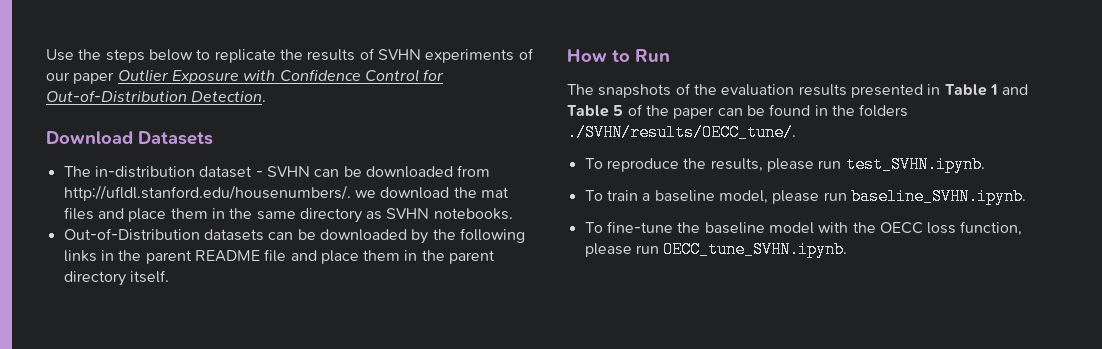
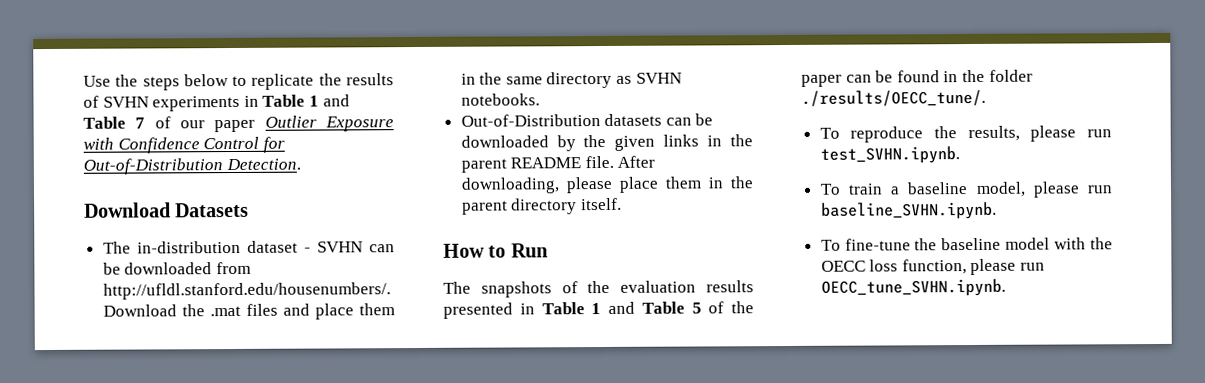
- Use the steps below to replicate the results of SVHN experiments of our paper Outlier Exposure with Confidence Control for Out-of-Distribution Detection.
+ Use the steps below to replicate the results of SVHN experiments in Table 1 and Table 7 of our paper Outlier Exposure with Confidence Control for Out-of-Distribution Detection.
- The in-distribution dataset - SVHN can be downloaded from http://ufldl.stanford.edu/housenumbers/. we download the mat files and place them in the same directory as SVHN notebooks.
+ The in-distribution dataset - SVHN can be downloaded from http://ufldl.stanford.edu/housenumbers/. Download the .mat files and place them in the same directory as SVHN notebooks.
- Out-of-Distribution datasets can be downloaded by the following links in the parent README file and place them in the parent directory itself.
+ Out-of-Distribution datasets can be downloaded by the given links in the parent README file. After downloading, please place them in the parent directory itself.
- The snapshots of the evaluation results presented in Table 1 and Table 5 of the paper can be found in the folders ./SVHN/results/OECC_tune/.
+ The snapshots of the evaluation results presented in Table 1 and Table 5 of the paper can be found in the folder ./results/OECC_tune/.

